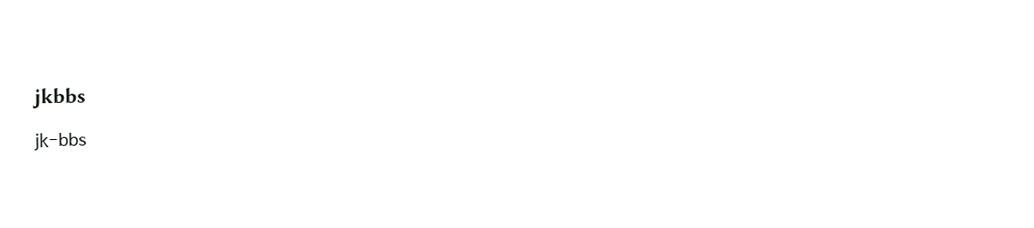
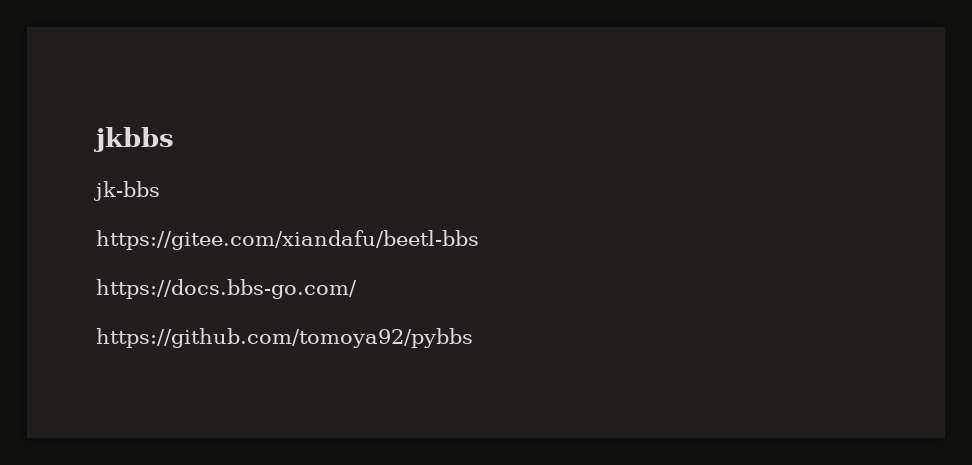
+ https://gitee.com/xiandafu/beetl-bbs
+ https://docs.bbs-go.com/
+ https://github.com/tomoya92/pybbs

